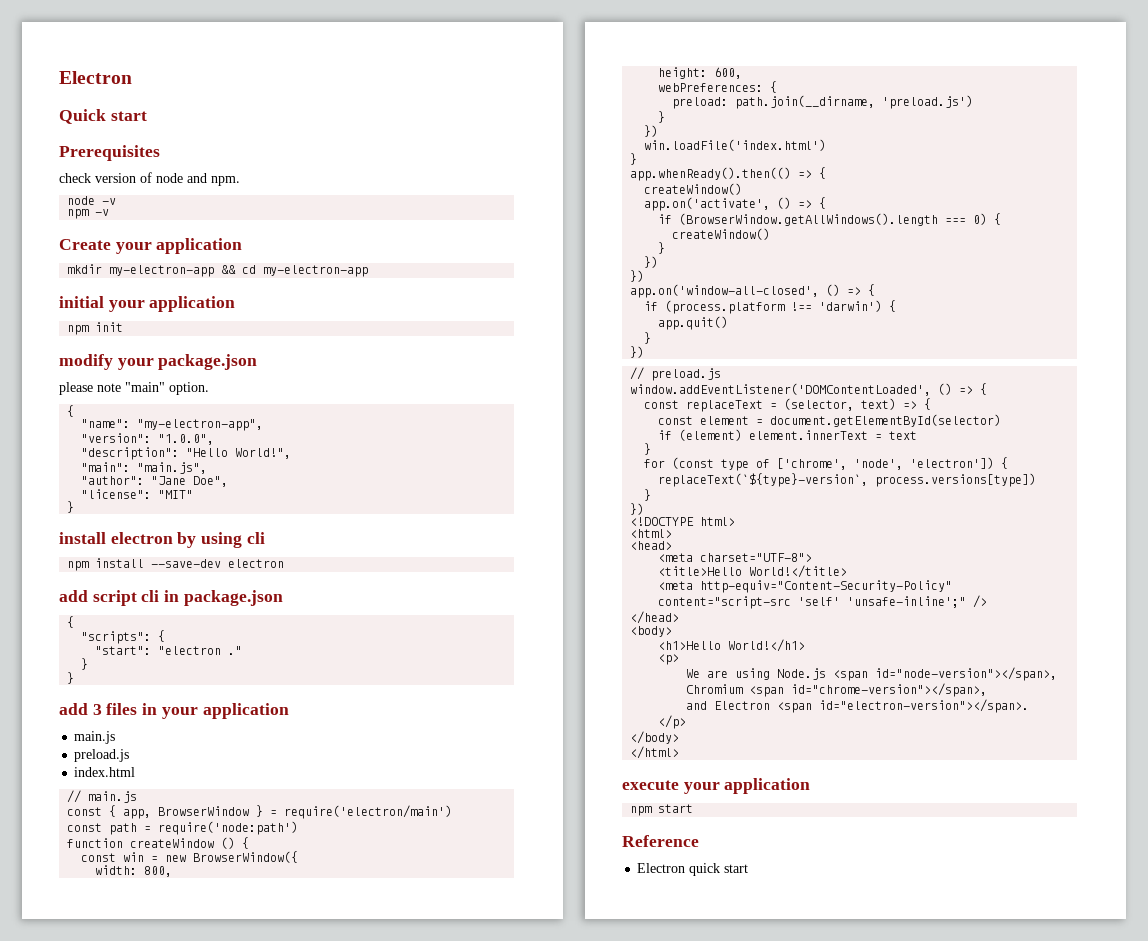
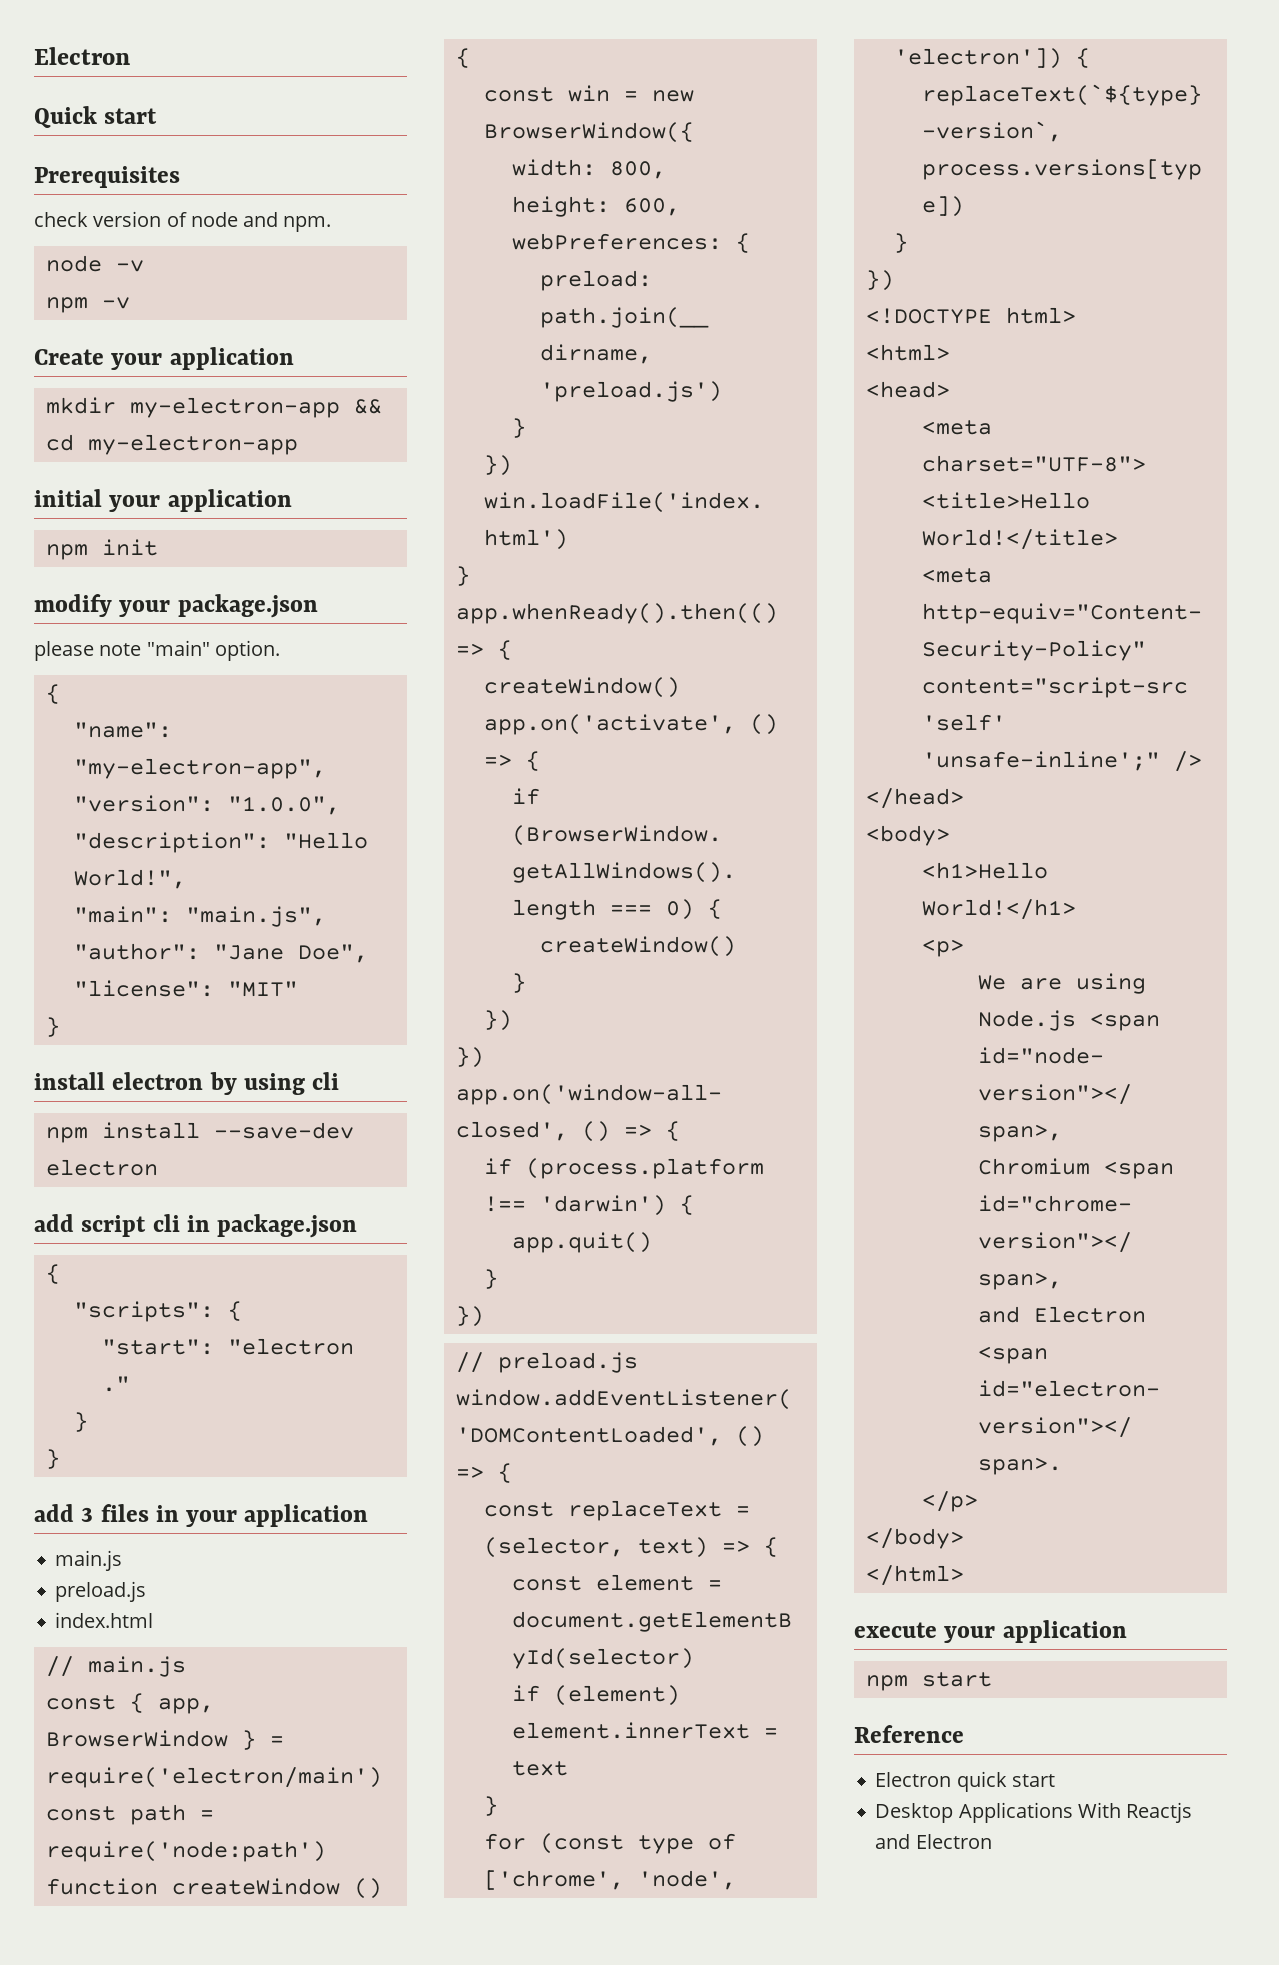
+ Desktop Applications With Reactjs and Electron

